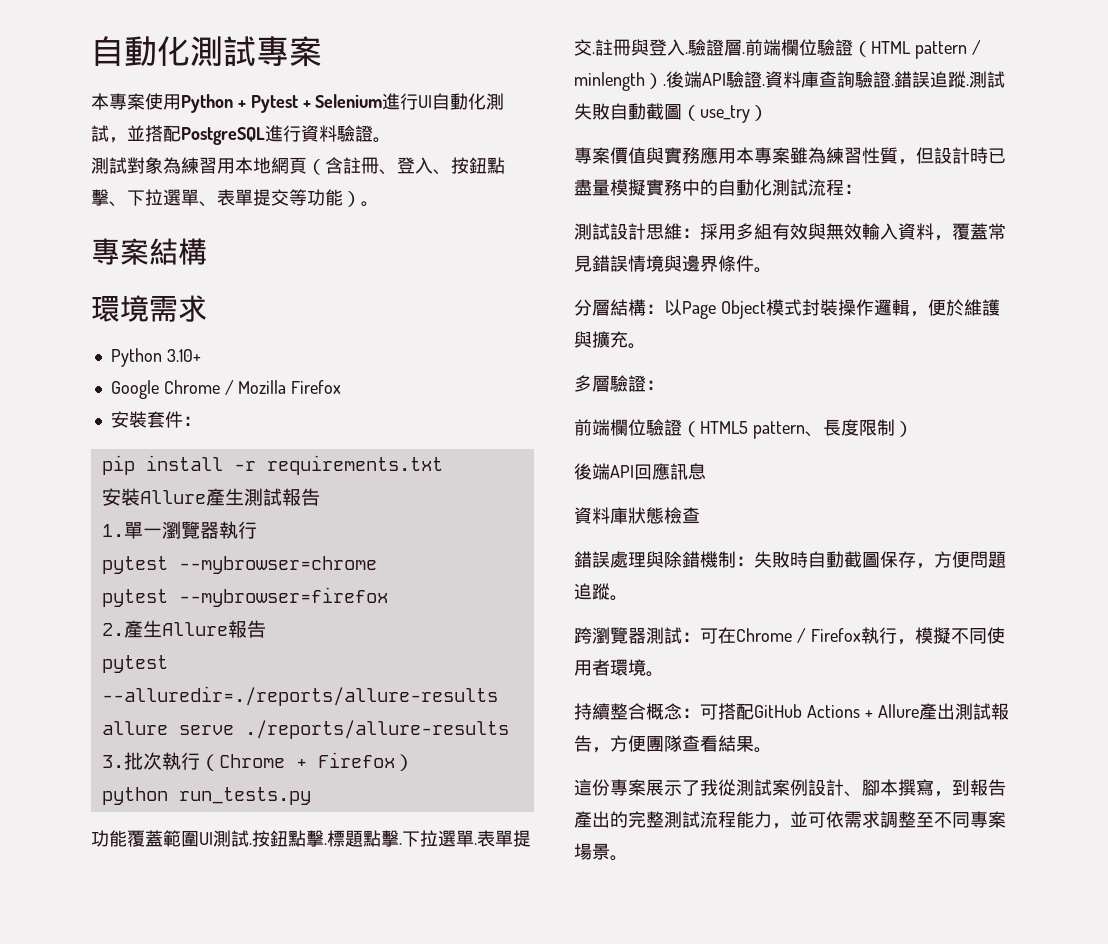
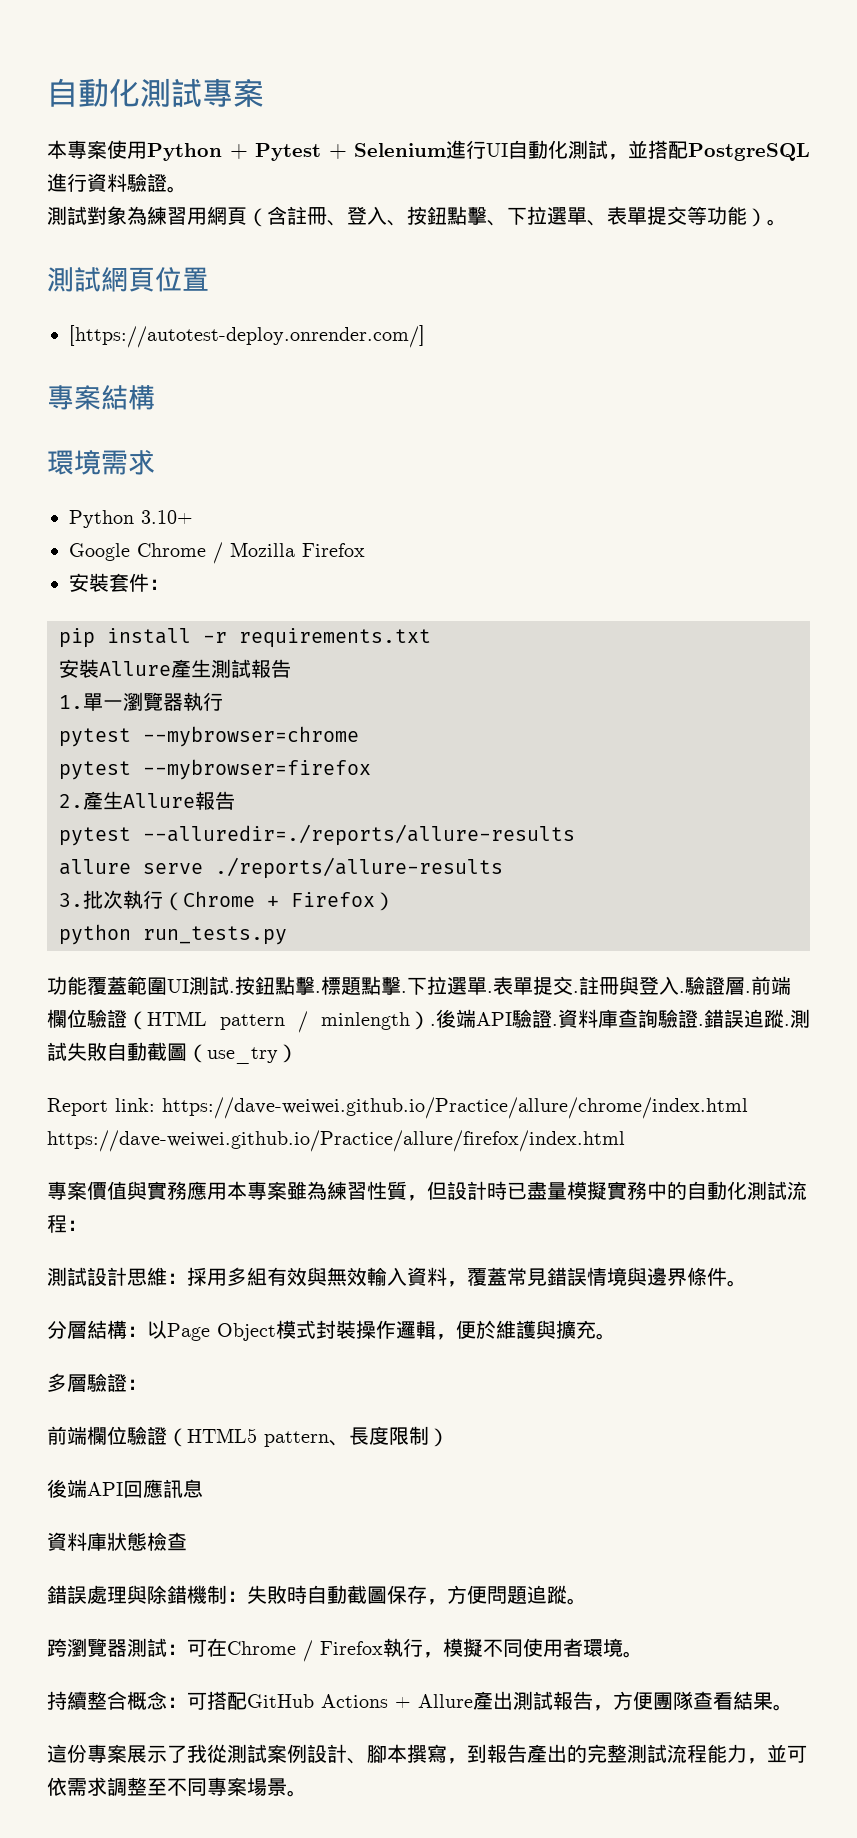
- 測試對象為練習用本地網頁（含註冊、登入、按鈕點擊、下拉選單、表單提交等功能）。
+ 測試對象為練習用網頁（含註冊、登入、按鈕點擊、下拉選單、表單提交等功能）。
+ 測試網頁位置
+ [https://autotest-deploy.onrender.com/]
+ Report link: https://dave-weiwei.github.io/Practice/allure/chrome/index.html https://dave-weiwei.github.io/Practice/allure/firefox/index.html

